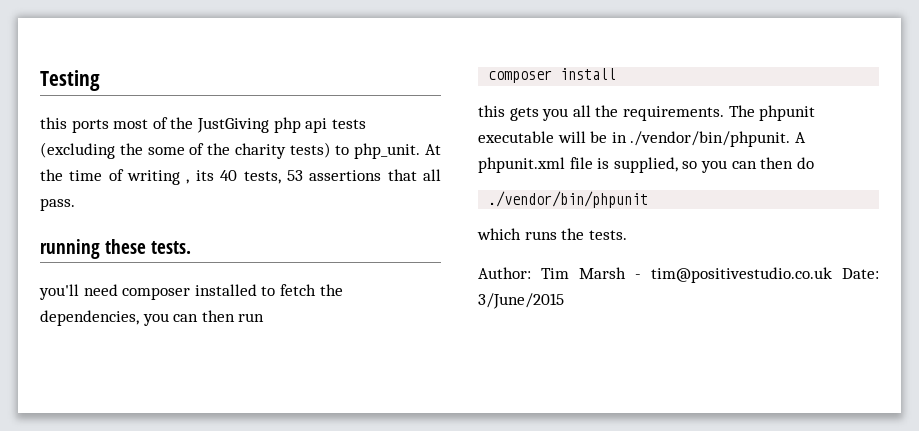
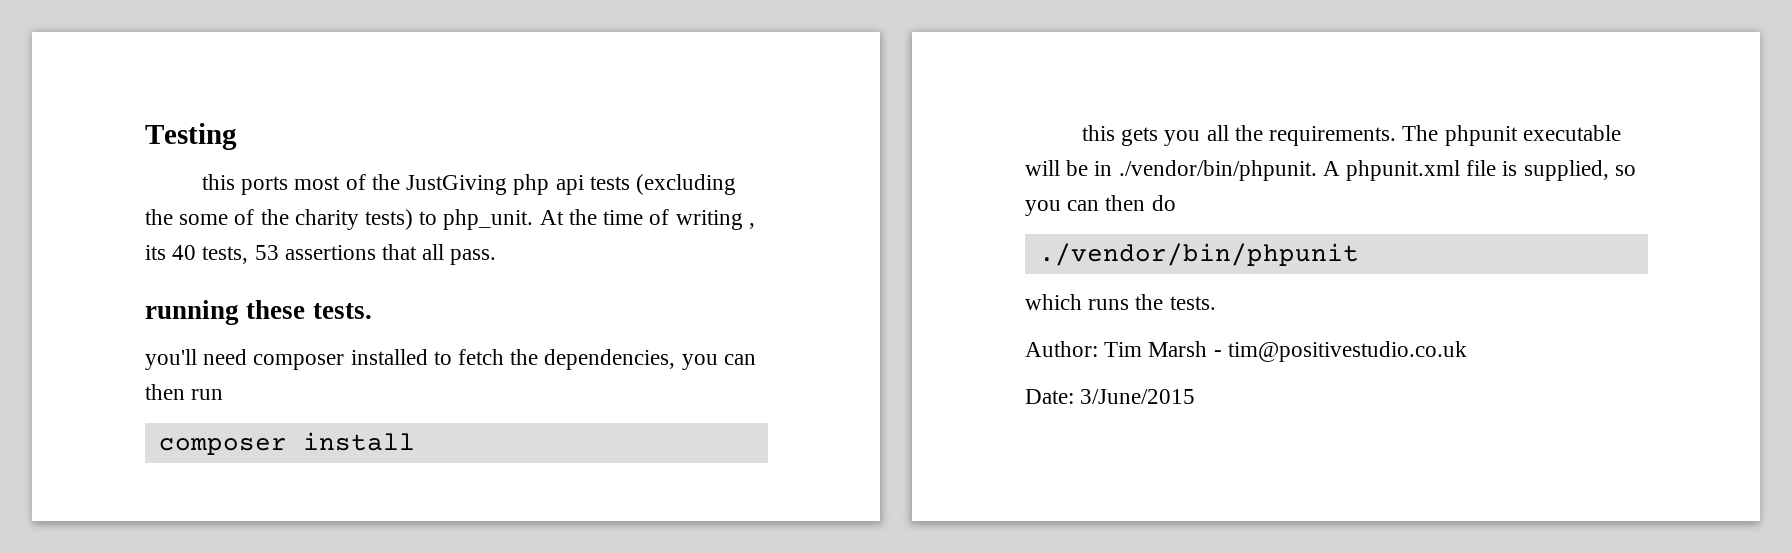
- Author: Tim Marsh - tim@positivestudio.co.uk Date: 3/June/2015
+ Author: Tim Marsh - tim@positivestudio.co.uk
+ Date: 3/June/2015

